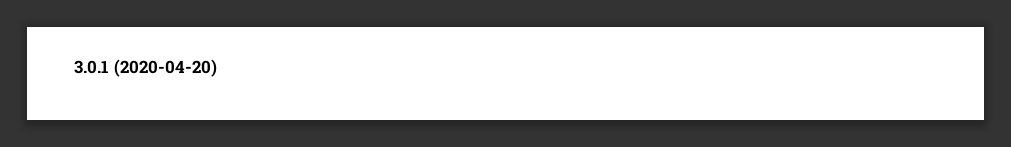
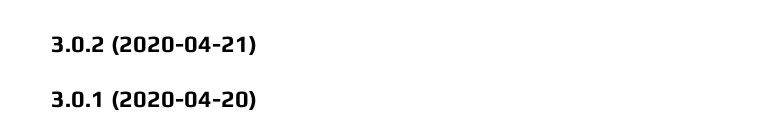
+ 3.0.2 (2020-04-21)

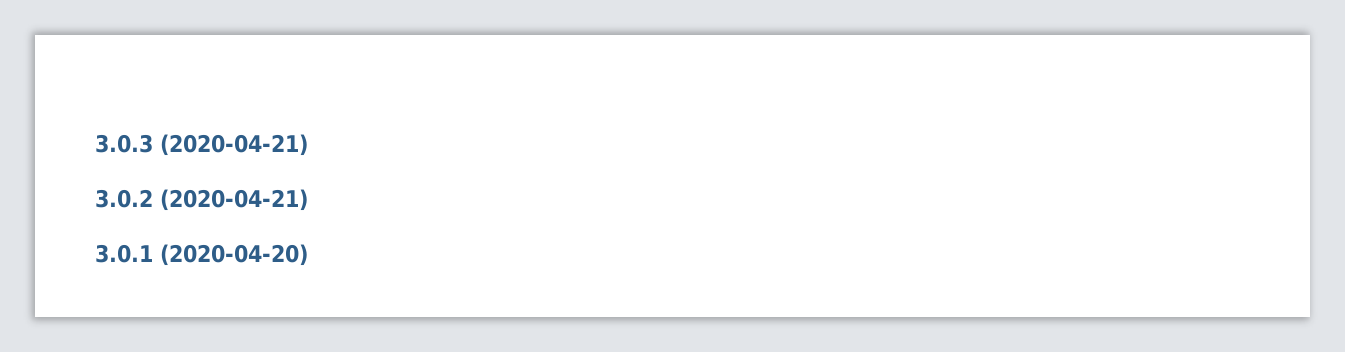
+ 3.0.3 (2020-04-21)

